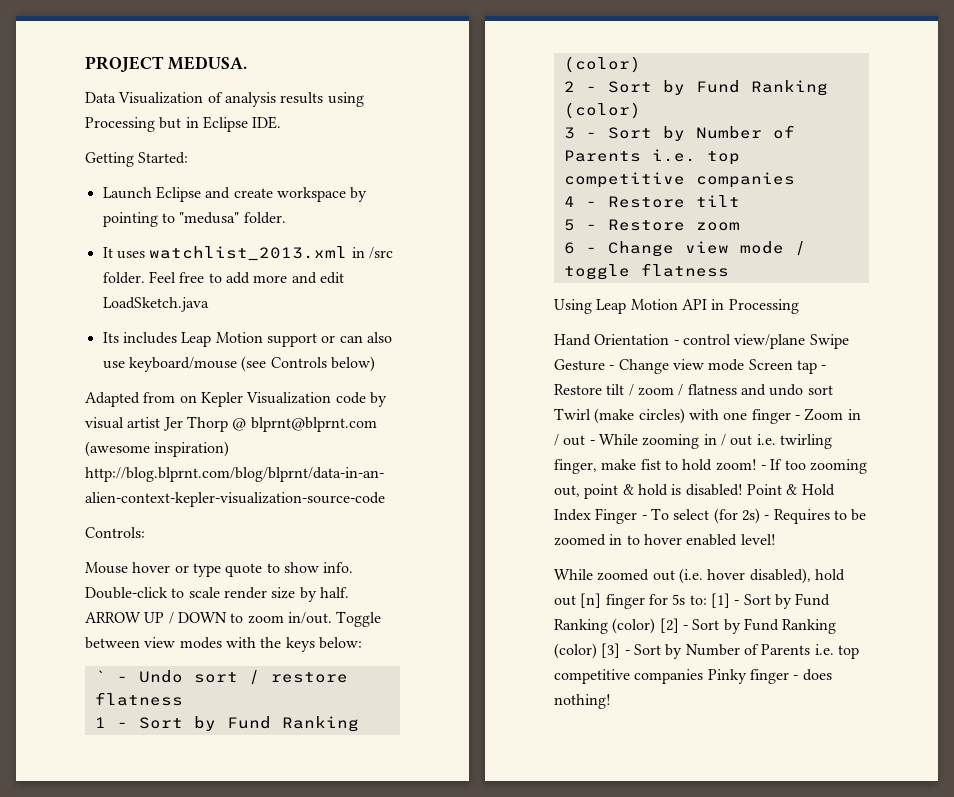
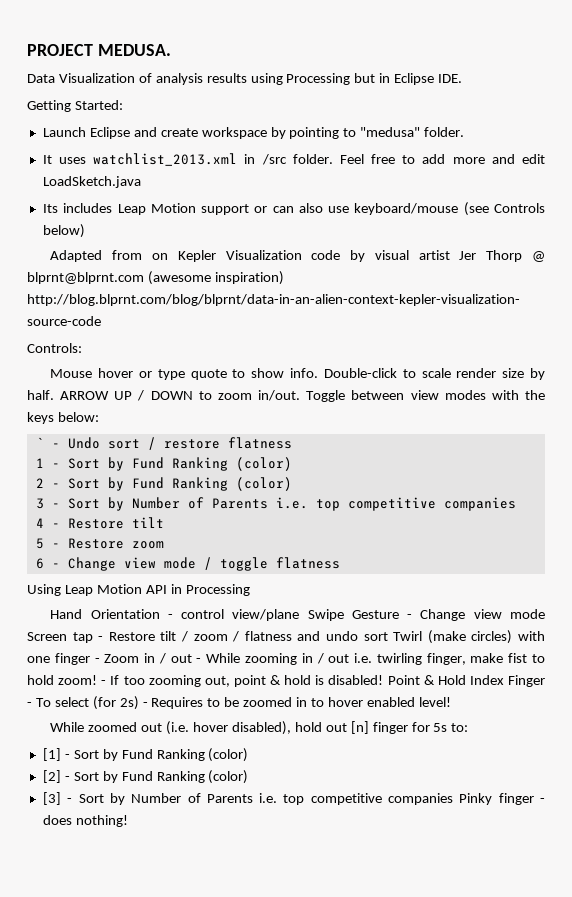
- While zoomed out (i.e. hover disabled), hold out [n] finger for 5s to: [1] - Sort by Fund Ranking (color) [2] - Sort by Fund Ranking (color) [3] - Sort by Number of Parents i.e. top competitive companies Pinky finger - does nothing!
+ While zoomed out (i.e. hover disabled), hold out [n] finger for 5s to:
+ [1] - Sort by Fund Ranking (color)
+ [2] - Sort by Fund Ranking (color)
+ [3] - Sort by Number of Parents i.e. top competitive companies Pinky finger - does nothing!

